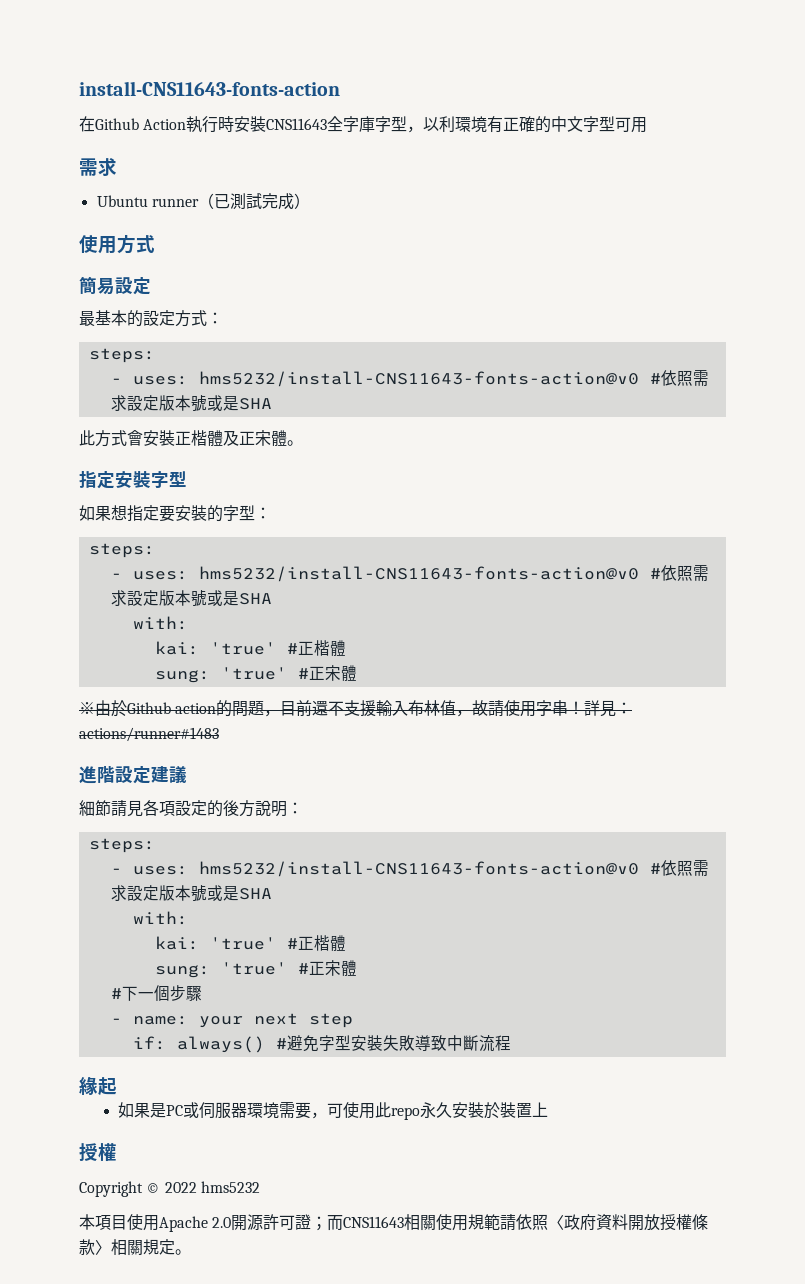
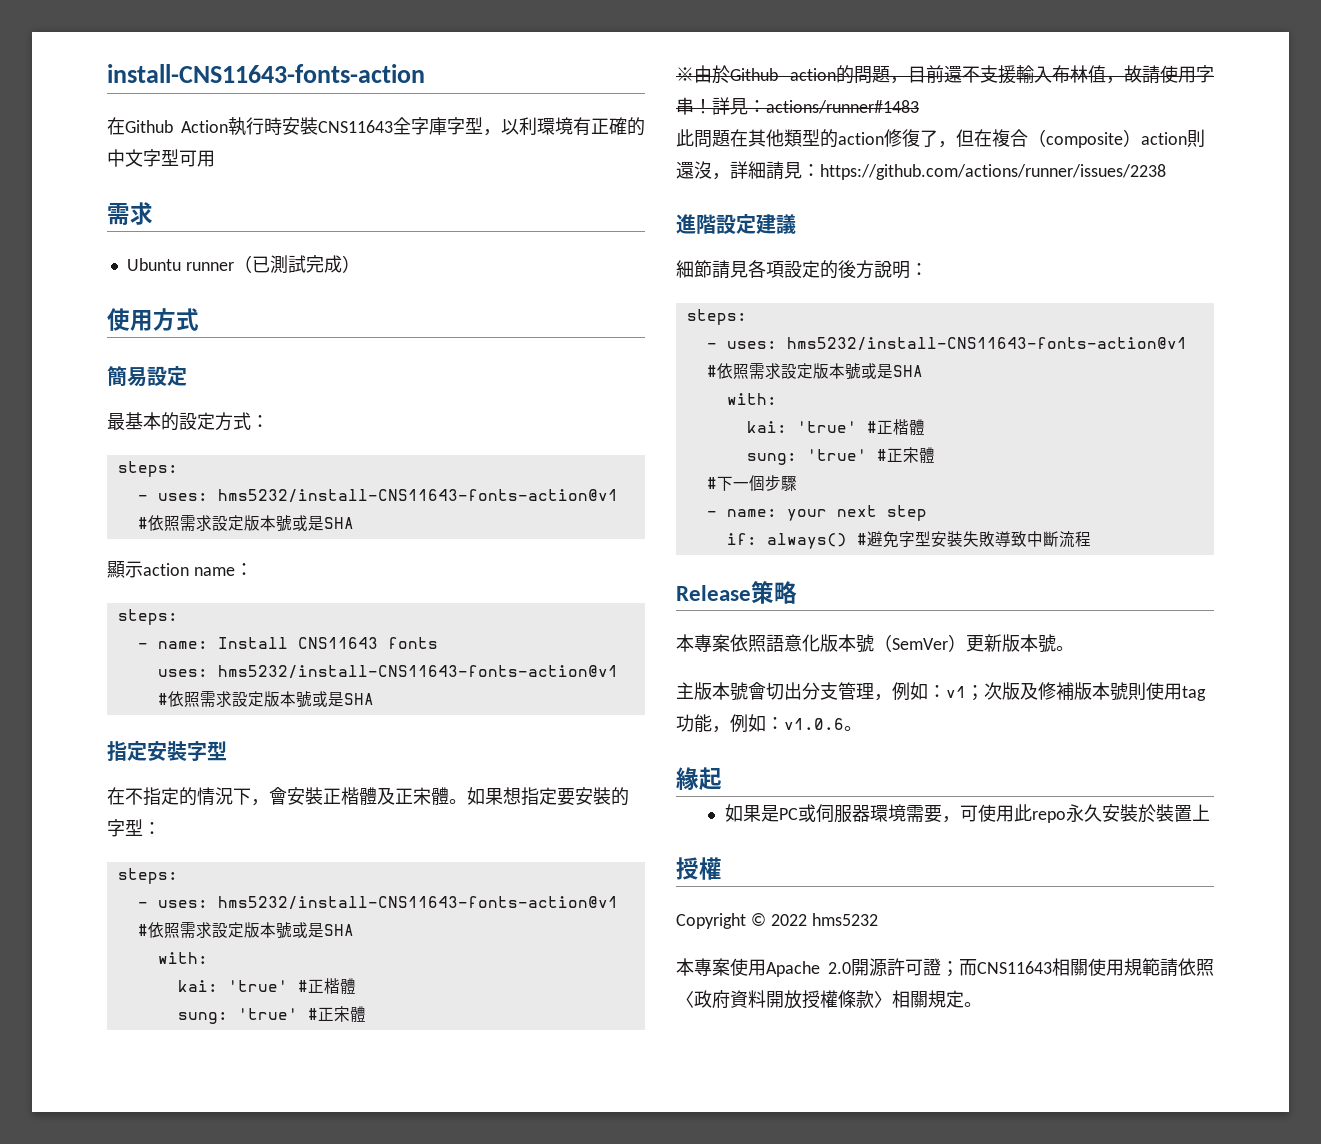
  最基本的設定方式：
  steps:
- - uses: hms5232/install-CNS11643-fonts-action@v0 #依照需求設定版本號或是SHA
- 此方式會安裝正楷體及正宋體。
+ - uses: hms5232/install-CNS11643-fonts-action@v1 #依照需求設定版本號或是SHA
+ 顯示action name：
+ steps:
+ - name: Install CNS11643 fonts
+ uses: hms5232/install-CNS11643-fonts-action@v1 #依照需求設定版本號或是SHA
  指定安裝字型
- 如果想指定要安裝的字型：
+ 在不指定的情況下，會安裝正楷體及正宋體。如果想指定要安裝的字型：
  steps:
- - uses: hms5232/install-CNS11643-fonts-action@v0 #依照需求設定版本號或是SHA
+ - uses: hms5232/install-CNS11643-fonts-action@v1 #依照需求設定版本號或是SHA
+ 此問題在其他類型的action修復了，但在複合（composite）action則還沒，詳細請見：https://github.com/actions/runner/issues/2238
  細節請見各項設定的後方說明：
  steps:
- - uses: hms5232/install-CNS11643-fonts-action@v0 #依照需求設定版本號或是SHA
+ - uses: hms5232/install-CNS11643-fonts-action@v1 #依照需求設定版本號或是SHA
+ Release策略
+ 本專案依照語意化版本號（SemVer）更新版本號。
+ 主版本號會切出分支管理，例如：v1；次版及修補版本號則使用tag功能，例如：v1.0.6。
- 本項目使用Apache 2.0開源許可證；而CNS11643相關使用規範請依照〈政府資料開放授權條款〉相關規定。
+ 本專案使用Apache 2.0開源許可證；而CNS11643相關使用規範請依照〈政府資料開放授權條款〉相關規定。

